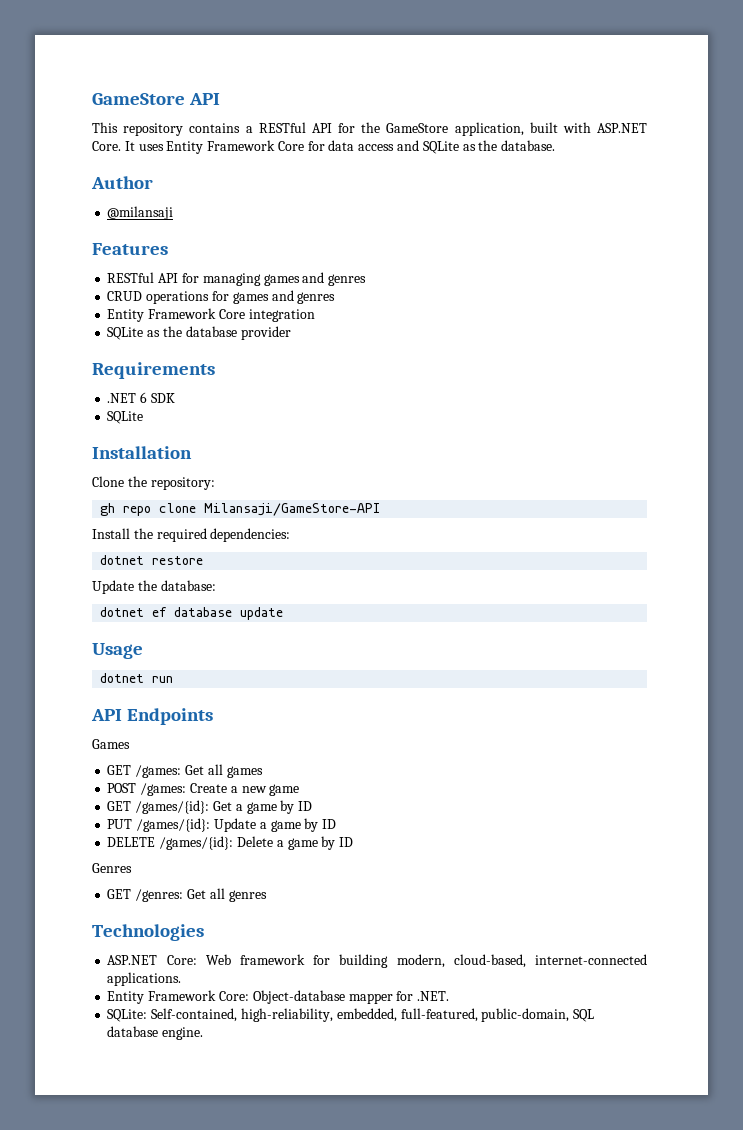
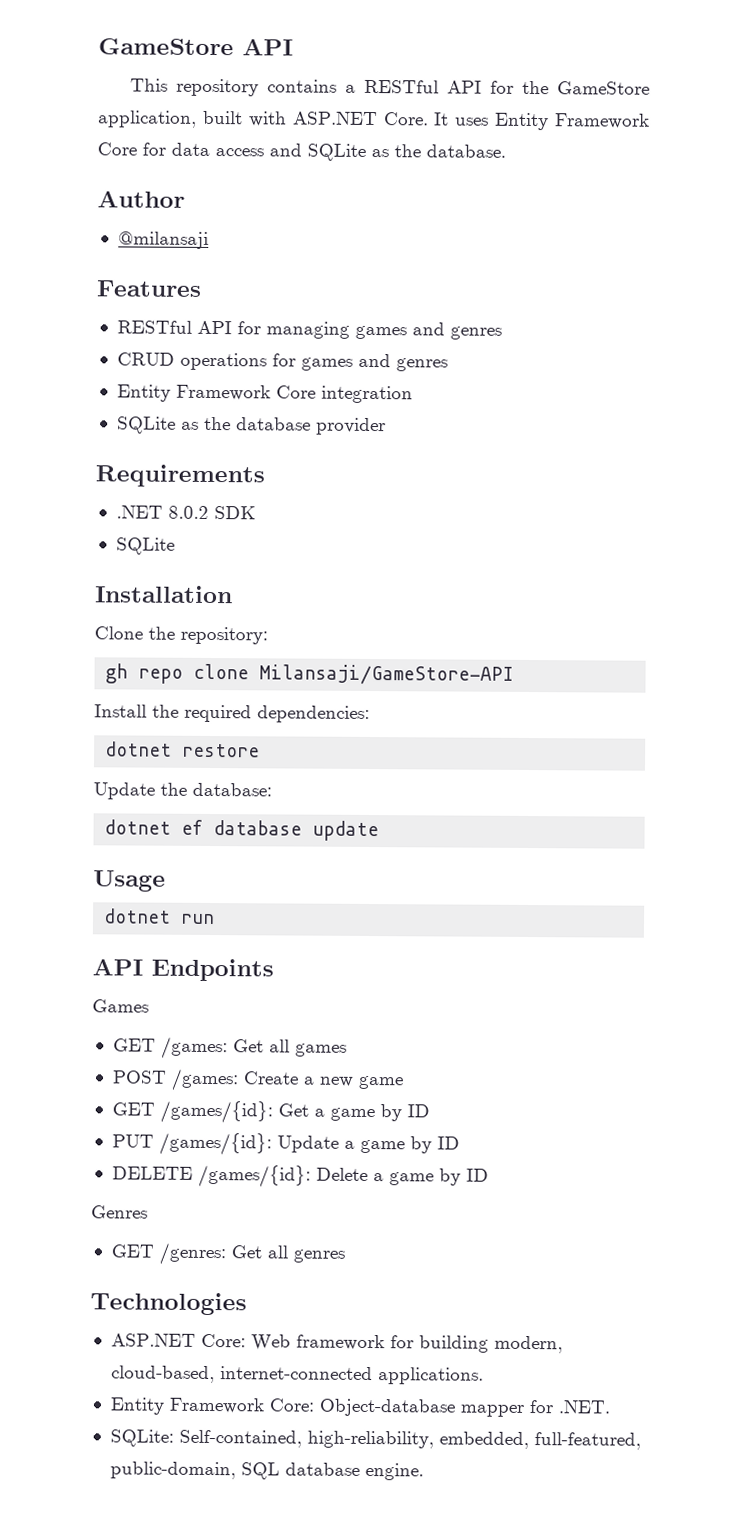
- .NET 6 SDK
+ .NET 8.0.2 SDK

